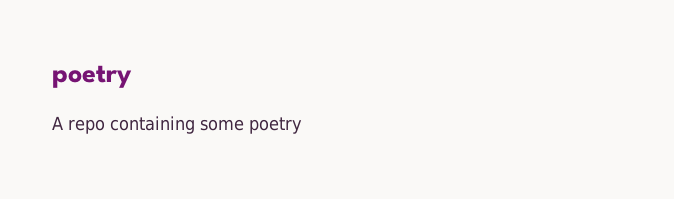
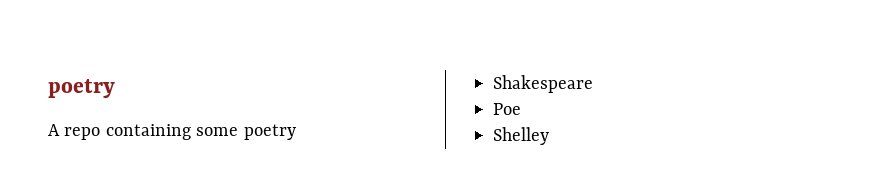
+ Shakespeare
+ Poe
+ Shelley

